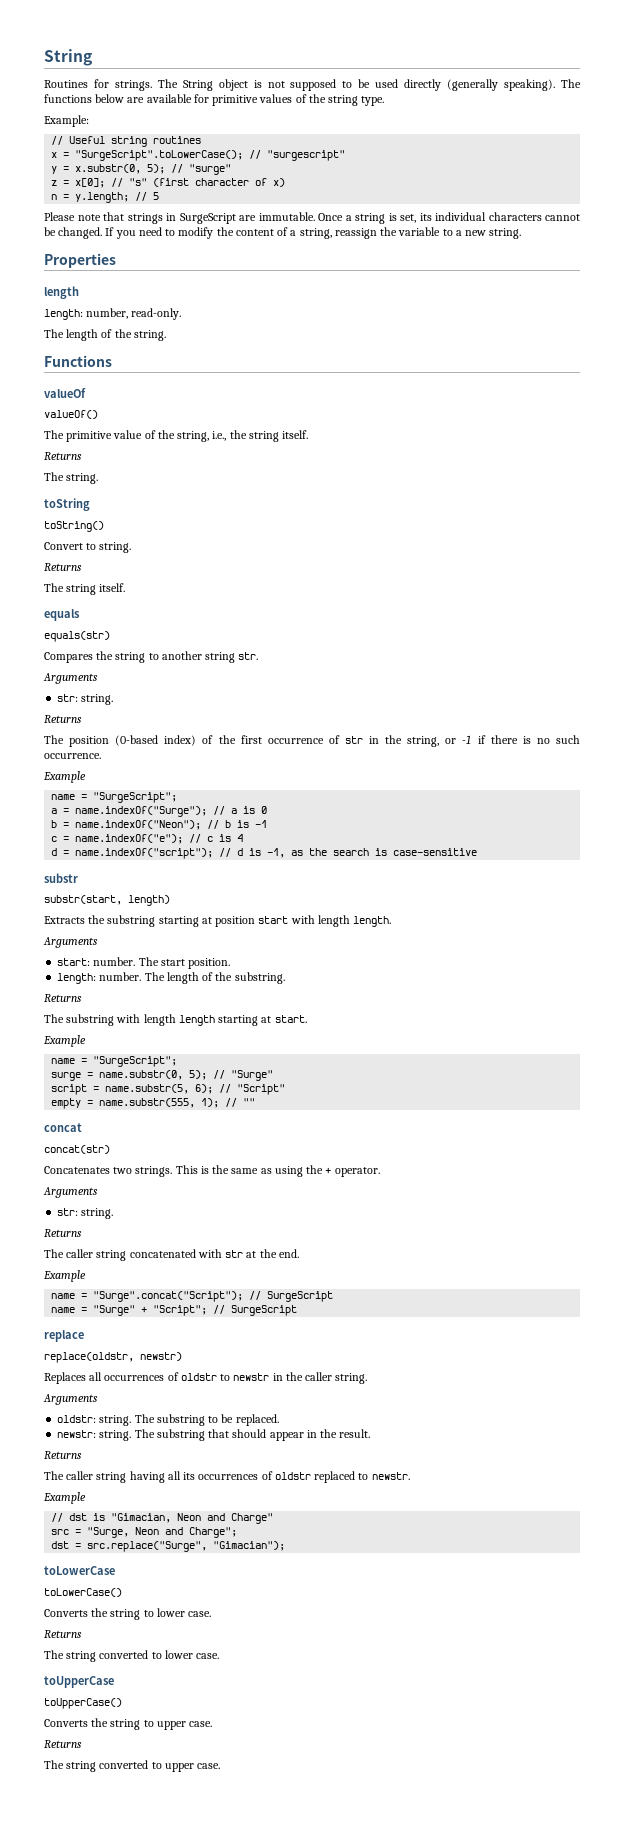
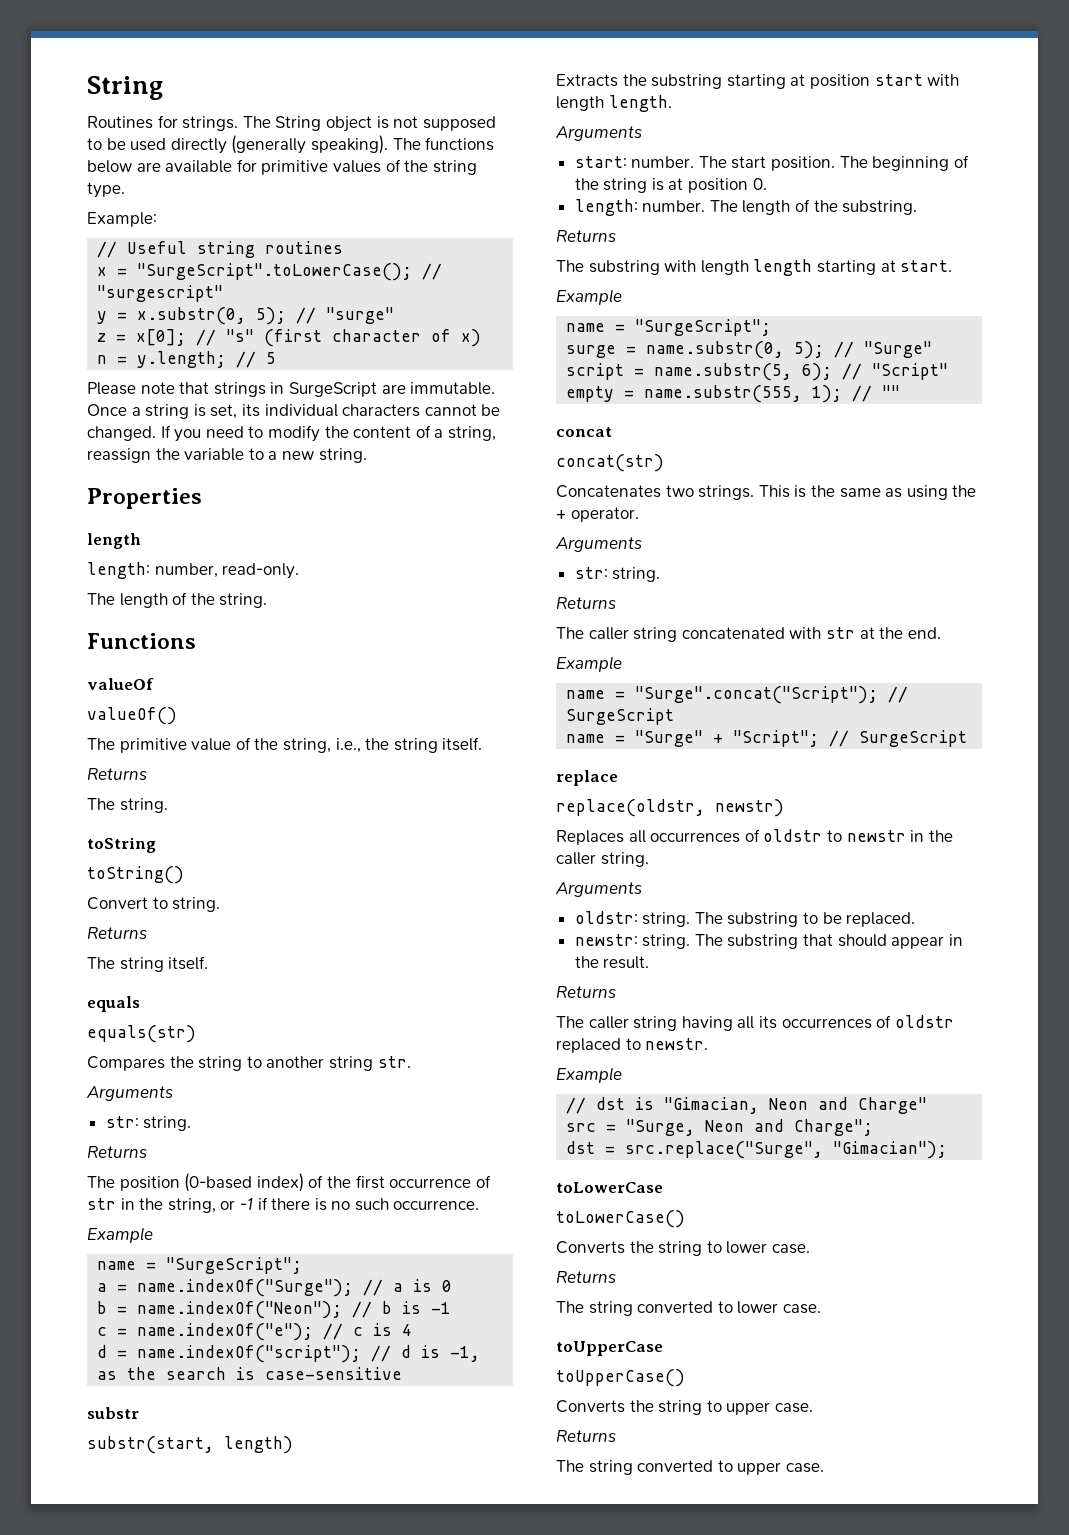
+ The beginning of the string is at position 0.

